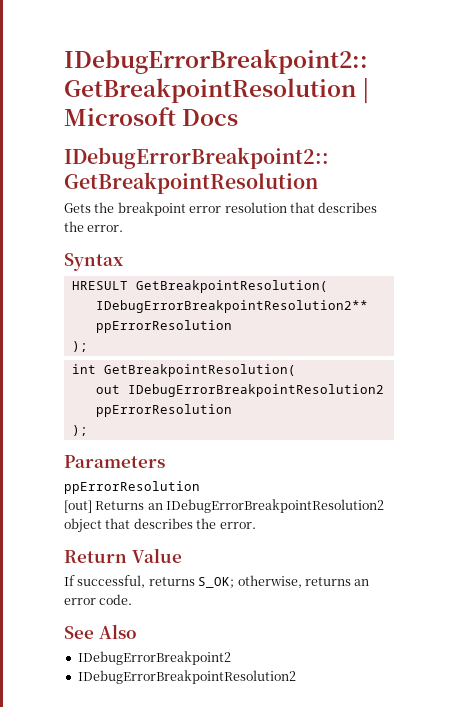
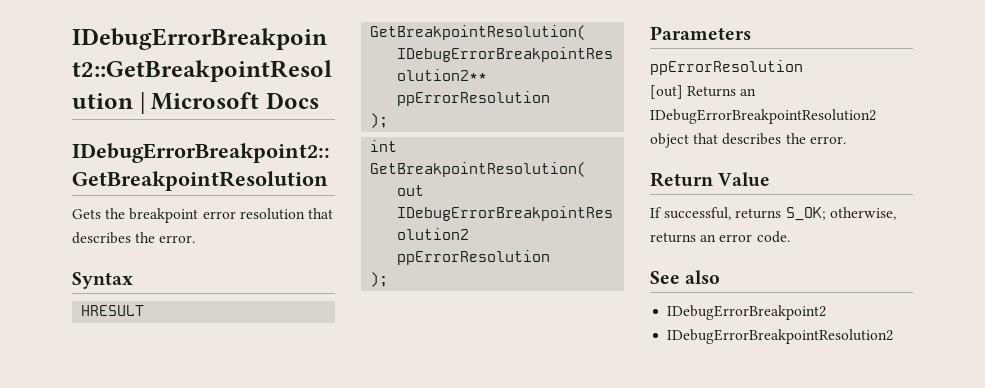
- See Also
+ See also

